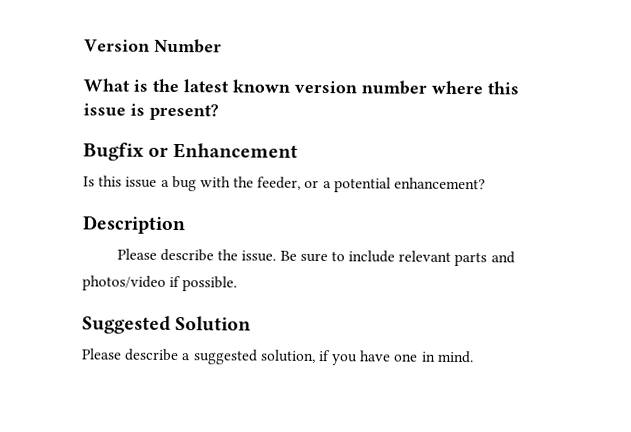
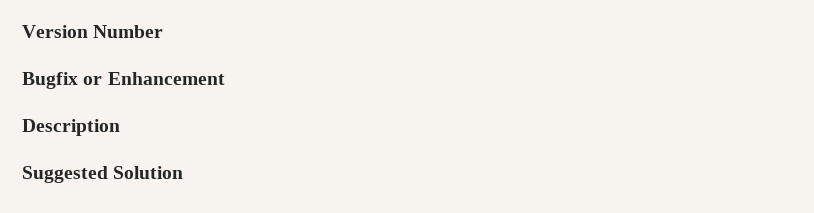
- What is the latest known version number where this issue is present?
  Bugfix or Enhancement
- Is this issue a bug with the feeder, or a potential enhancement?
  Description
- Please describe the issue. Be sure to include relevant parts and photos/video if possible.
  Suggested Solution
- Please describe a suggested solution, if you have one in mind.

